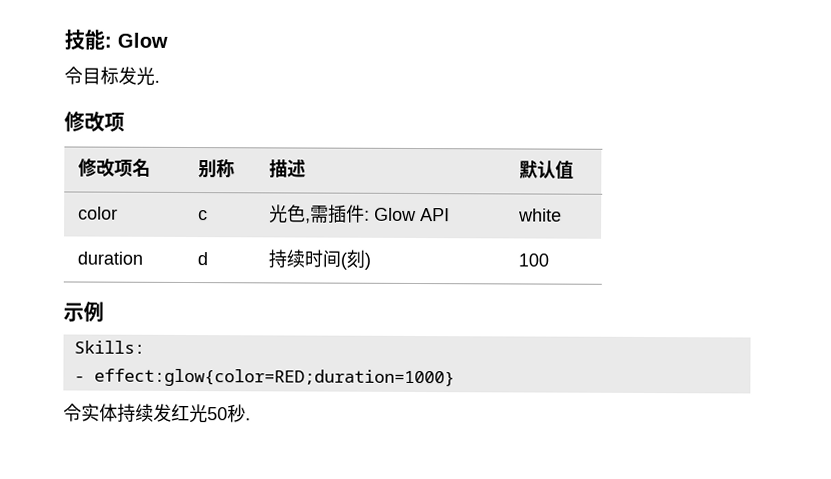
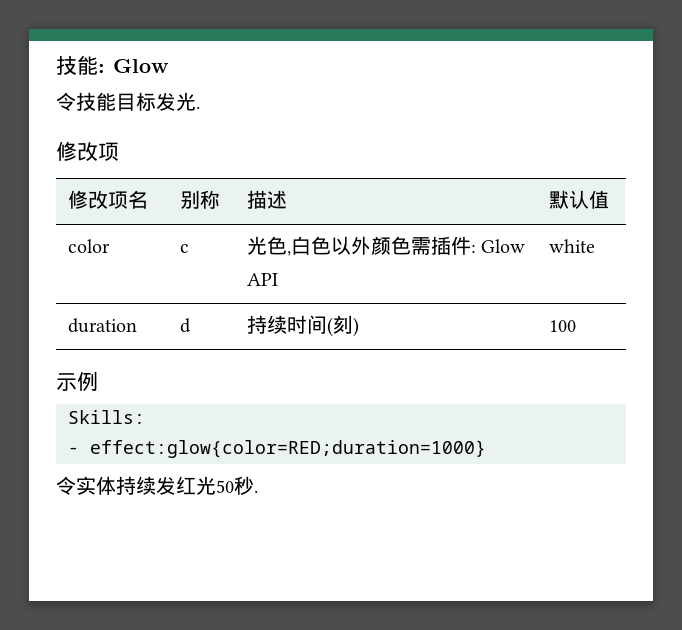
- 令目标发光.
+ 令技能目标发光.
- color | c | 光色,需插件: Glow API | white
+ color | c | 光色,白色以外颜色需插件: Glow API | white

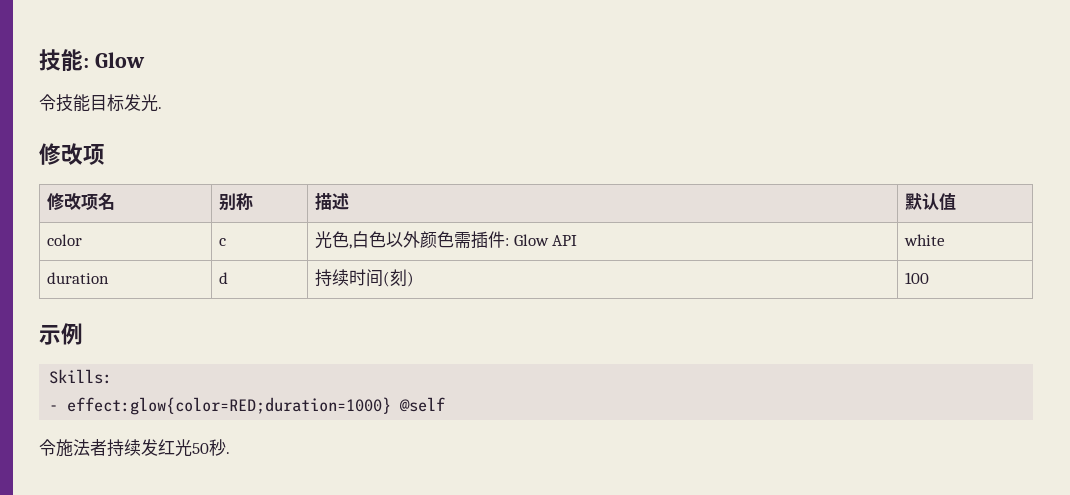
- - effect:glow{color=RED;duration=1000}
- 令实体持续发红光50秒.
+ - effect:glow{color=RED;duration=1000} @self
+ 令施法者持续发红光50秒.

